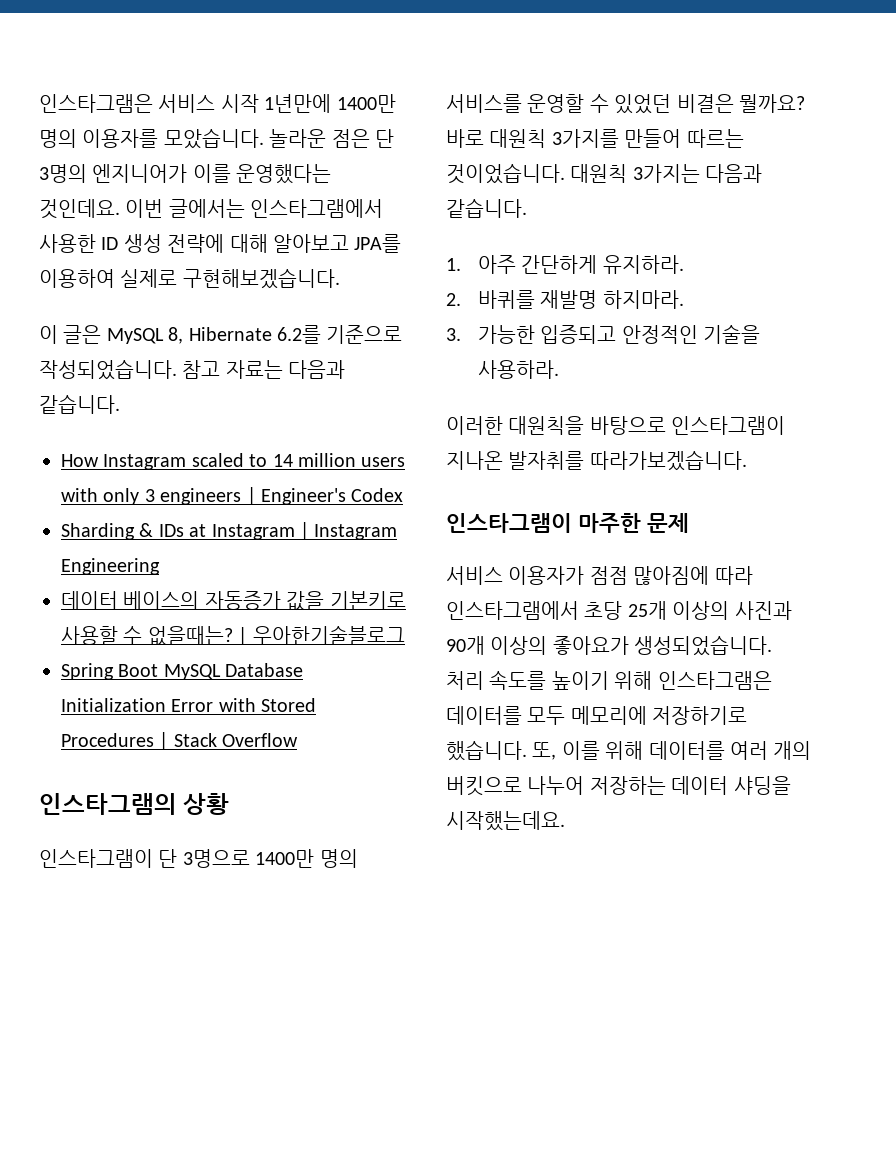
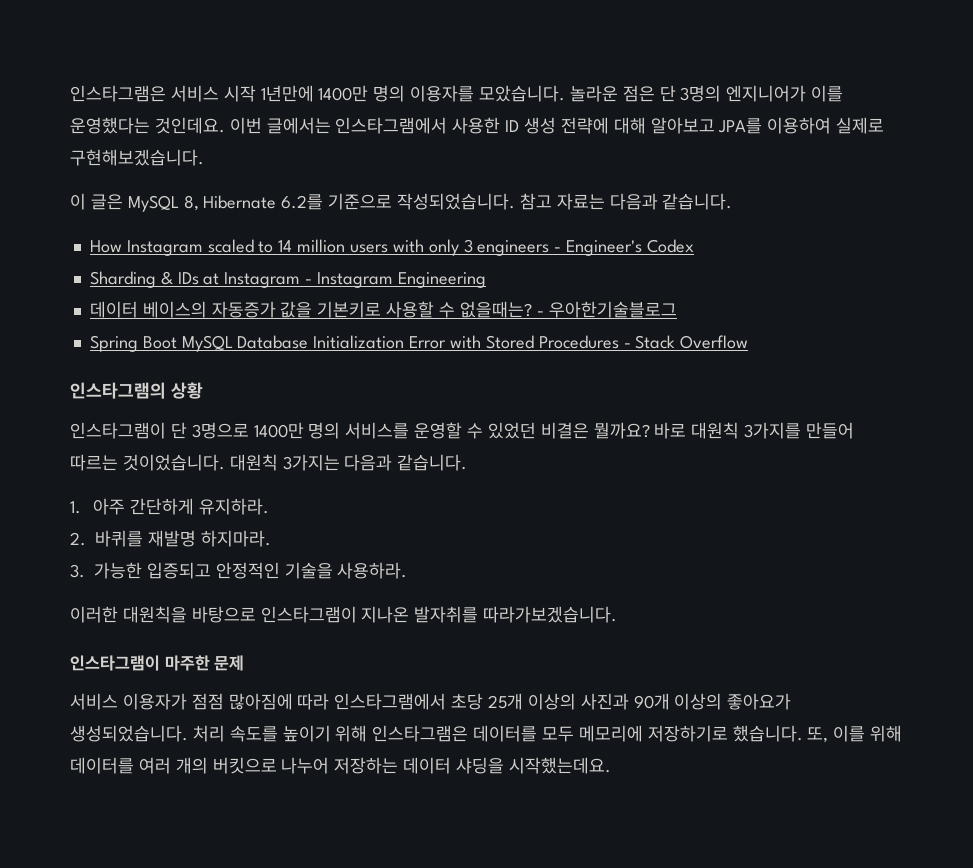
- How Instagram scaled to 14 million users with only 3 engineers | Engineer's Codex
+ How Instagram scaled to 14 million users with only 3 engineers - Engineer's Codex
- Sharding & IDs at Instagram | Instagram Engineering
+ Sharding & IDs at Instagram - Instagram Engineering
- | 우아한기술블로그
+ - 우아한기술블로그
- Spring Boot MySQL Database Initialization Error with Stored Procedures | Stack Overflow
+ Spring Boot MySQL Database Initialization Error with Stored Procedures - Stack Overflow

